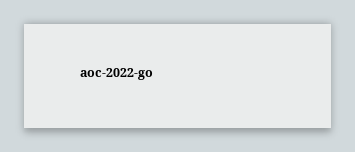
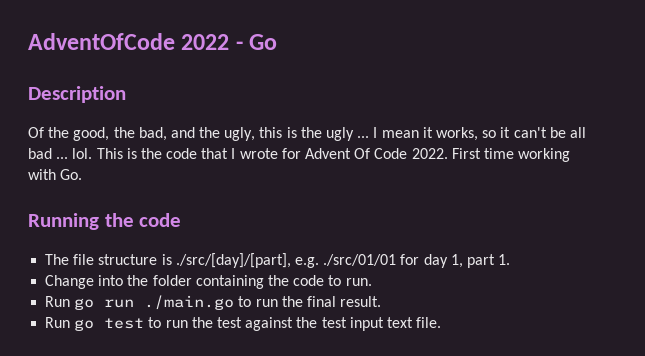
- aoc-2022-go
+ AdventOfCode 2022 - Go
+ Description
+ Of the good, the bad, and the ugly, this is the ugly ... I mean it works, so it can't be all bad ... lol. This is the code that I wrote for Advent Of Code 2022. First time working with Go.
+ Running the code
+ The file structure is ./src/[day]/[part], e.g. ./src/01/01 for day 1, part 1.
+ Change into the folder containing the code to run.
+ Run go run ./main.go to run the final result.
+ Run go test to run the test against the test input text file.

